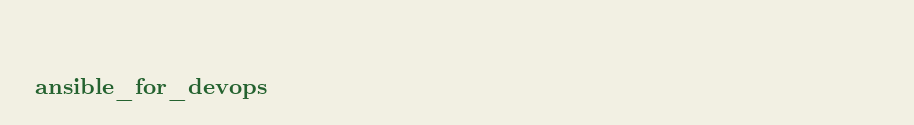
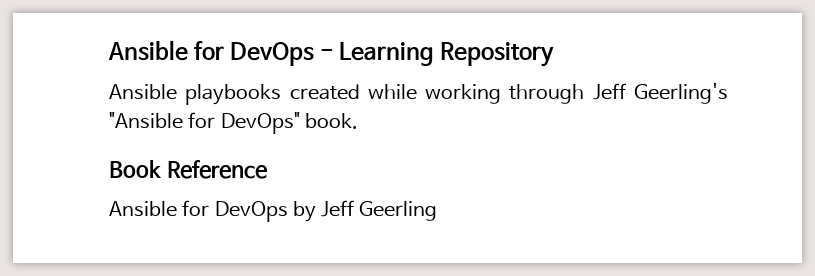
- ansible_for_devops
+ Ansible for DevOps - Learning Repository
+ Ansible playbooks created while working through Jeff Geerling's "Ansible for DevOps" book.
+ Book Reference
+ Ansible for DevOps by Jeff Geerling

